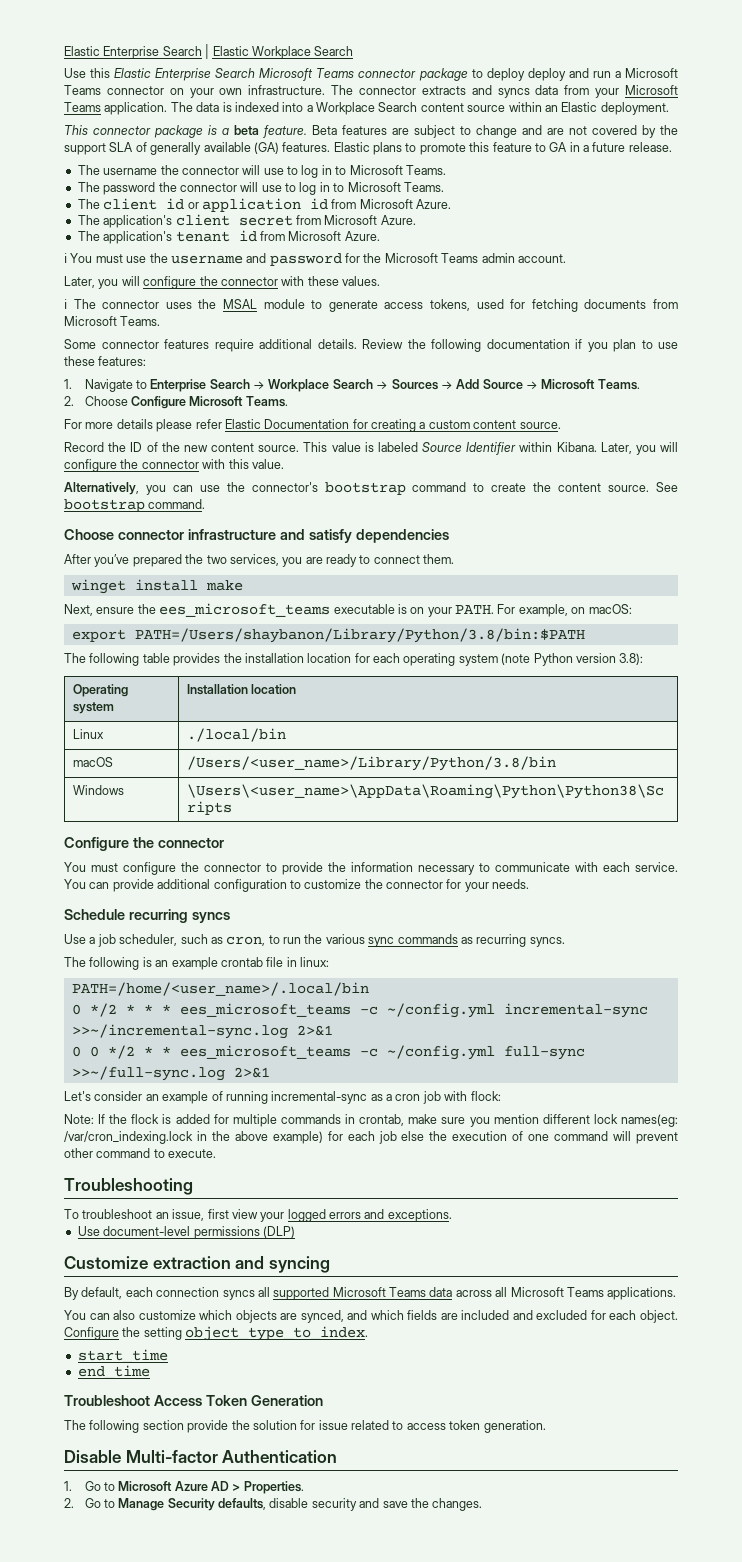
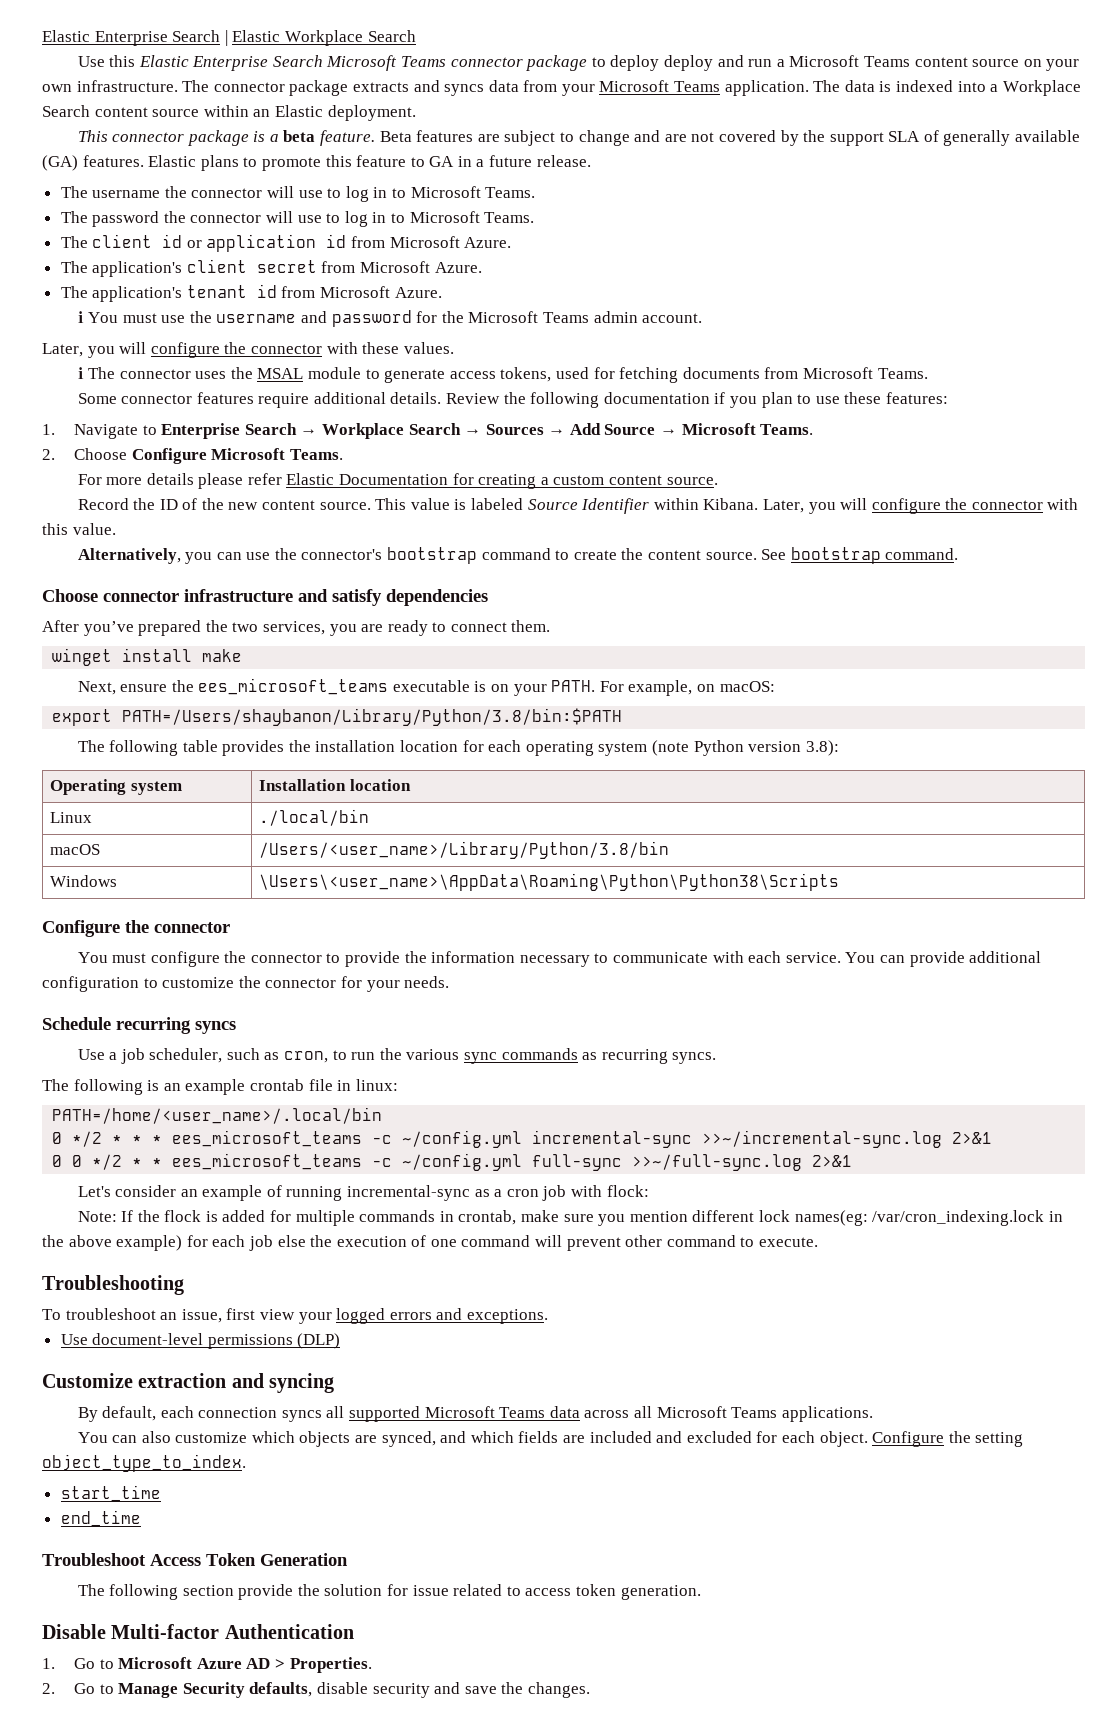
- Use this Elastic Enterprise Search Microsoft Teams connector package to deploy deploy and run a Microsoft Teams connector on your own infrastructure.
+ Use this Elastic Enterprise Search Microsoft Teams connector package to deploy deploy and run a Microsoft Teams content source on your own infrastructure.
- The connector extracts and syncs data from your Microsoft Teams application.
+ The connector package extracts and syncs data from your Microsoft Teams application.

